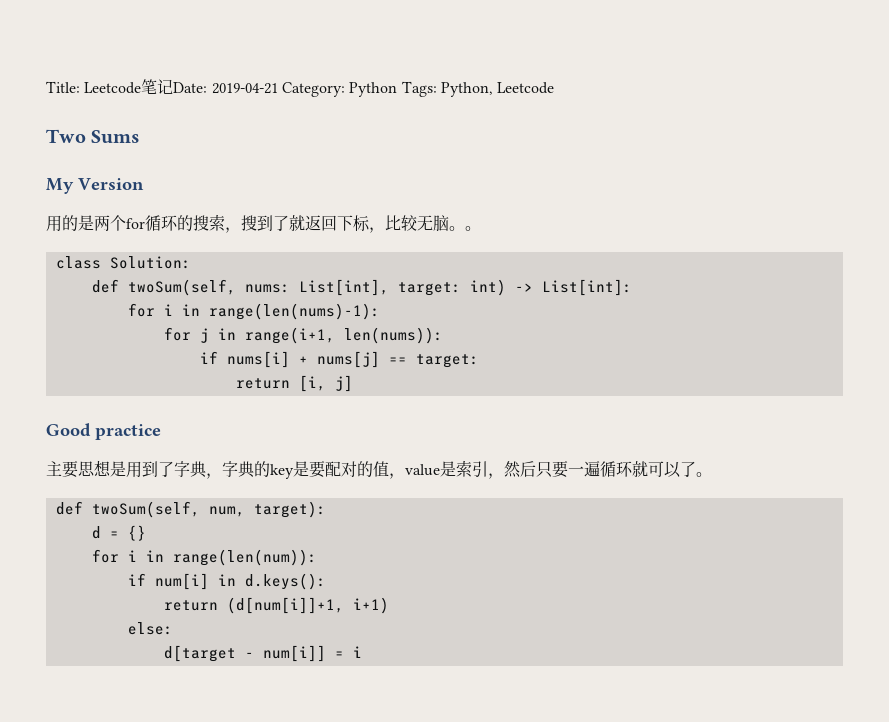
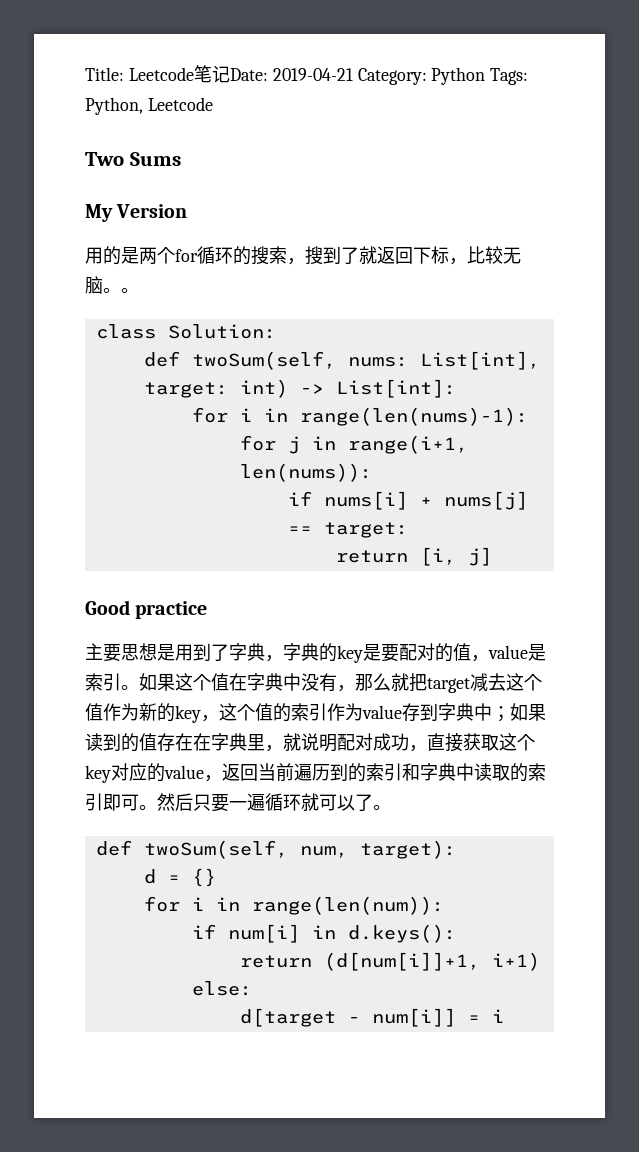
- 主要思想是用到了字典，字典的key是要配对的值，value是索引，然后只要一遍循环就可以了。
+ 主要思想是用到了字典，字典的key是要配对的值，value是索引。如果这个值在字典中没有，那么就把target减去这个值作为新的key，这个值的索引作为value存到字典中；如果读到的值存在在字典里，就说明配对成功，直接获取这个key对应的value，返回当前遍历到的索引和字典中读取的索引即可。然后只要一遍循环就可以了。

